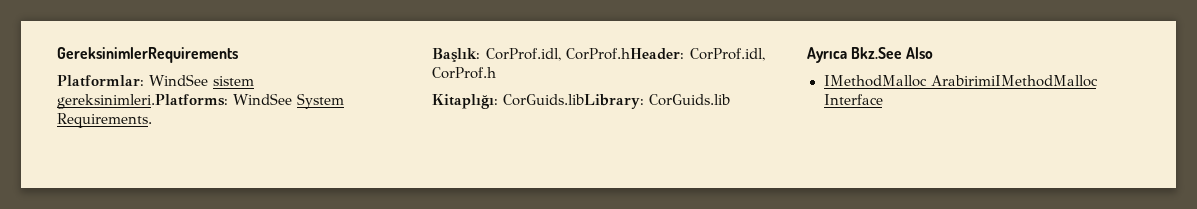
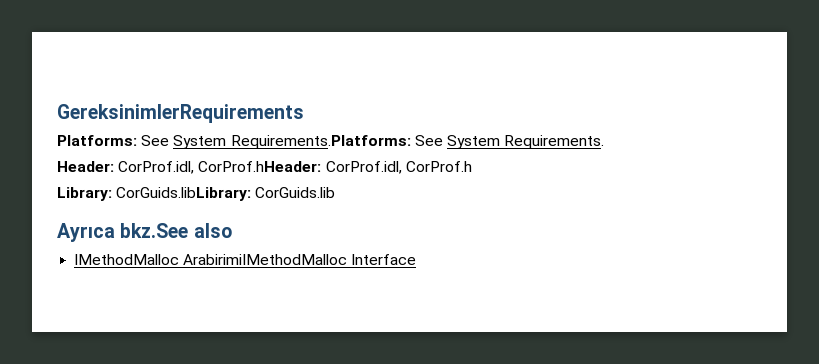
- Platformlar: WindSee sistem gereksinimleri.Platforms: WindSee System Requirements.
+ Platforms: See System Requirements.Platforms: See System Requirements.
- Başlık: CorProf.idl, CorProf.hHeader: CorProf.idl, CorProf.h
+ Header: CorProf.idl, CorProf.hHeader: CorProf.idl, CorProf.h
- Kitaplığı: CorGuids.libLibrary: CorGuids.lib
+ Library: CorGuids.libLibrary: CorGuids.lib
- Ayrıca Bkz.See Also
+ Ayrıca bkz.See also

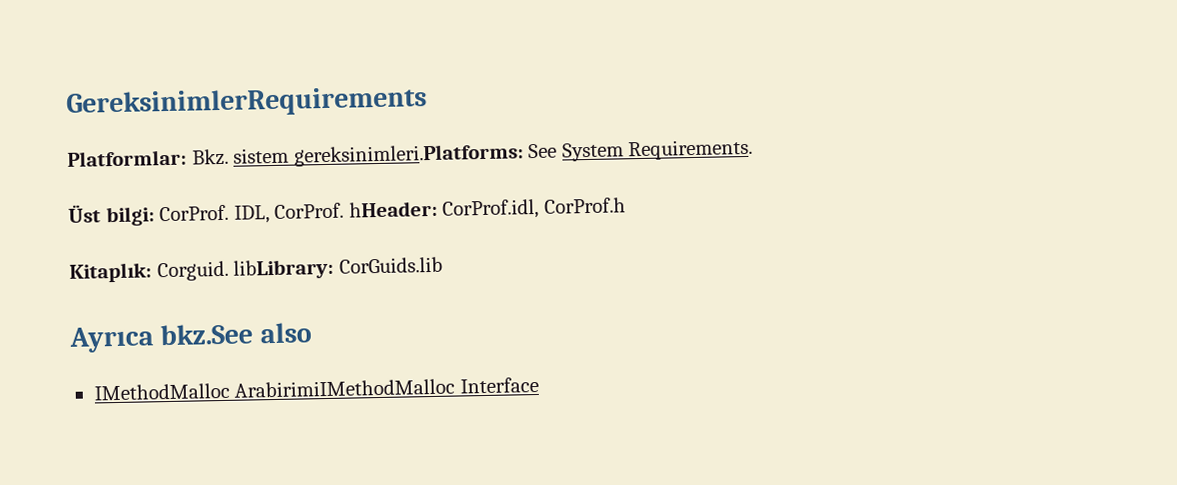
- Platforms: See System Requirements.Platforms: See System Requirements.
+ Platformlar: Bkz. sistem gereksinimleri.Platforms: See System Requirements.
- Header: CorProf.idl, CorProf.hHeader: CorProf.idl, CorProf.h
+ Üst bilgi: CorProf. IDL, CorProf. hHeader: CorProf.idl, CorProf.h
- Library: CorGuids.libLibrary: CorGuids.lib
+ Kitaplık: Corguid. libLibrary: CorGuids.lib

